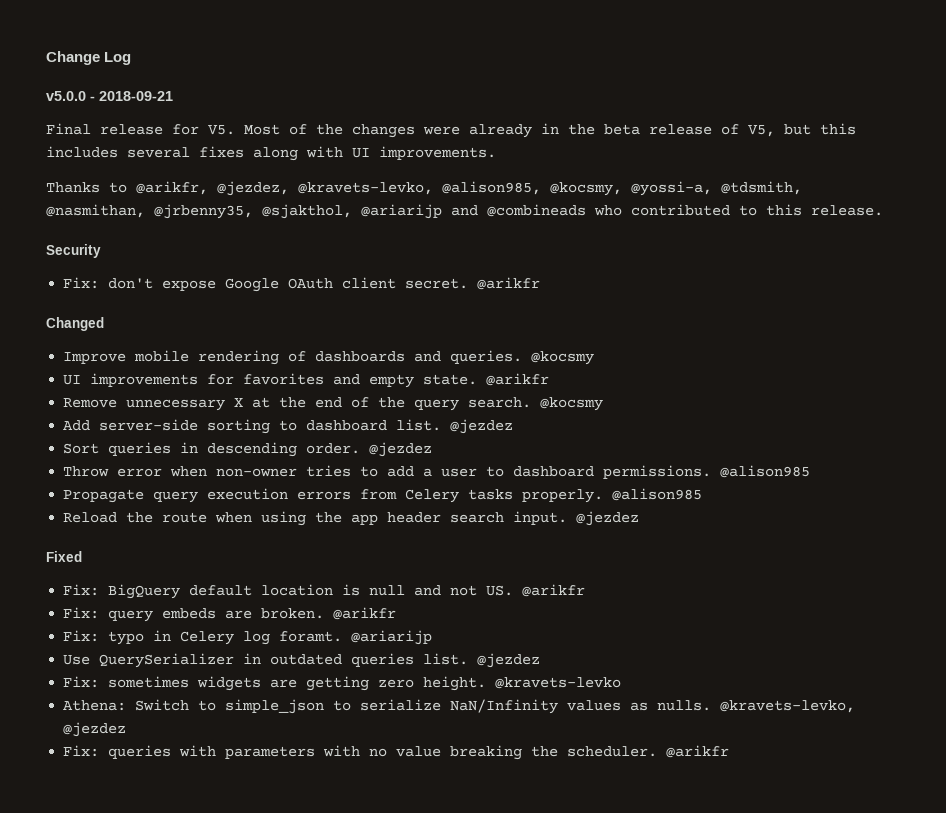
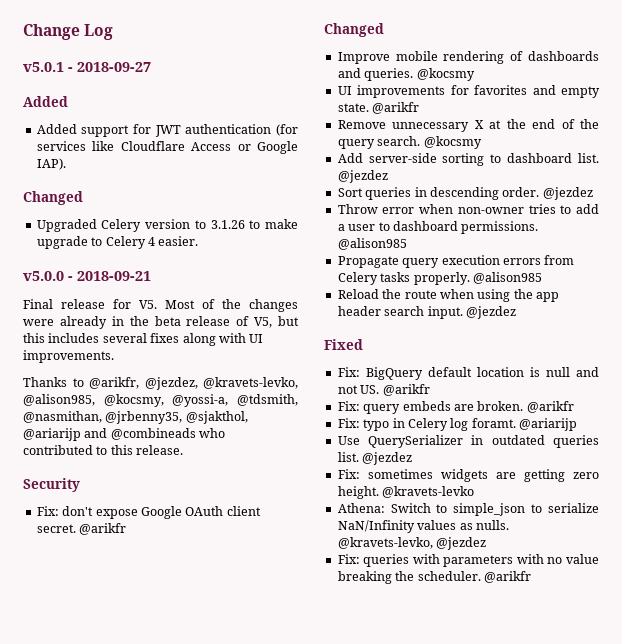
+ v5.0.1 - 2018-09-27
+ Added
+ Added support for JWT authentication (for services like Cloudflare Access or Google IAP).
+ Changed
+ Upgraded Celery version to 3.1.26 to make upgrade to Celery 4 easier.

